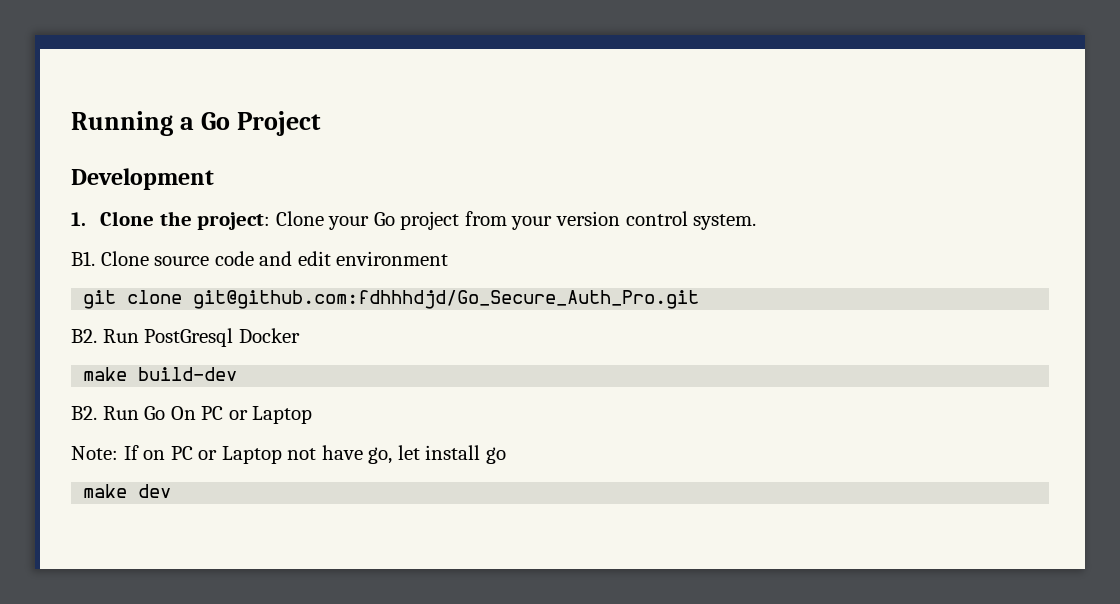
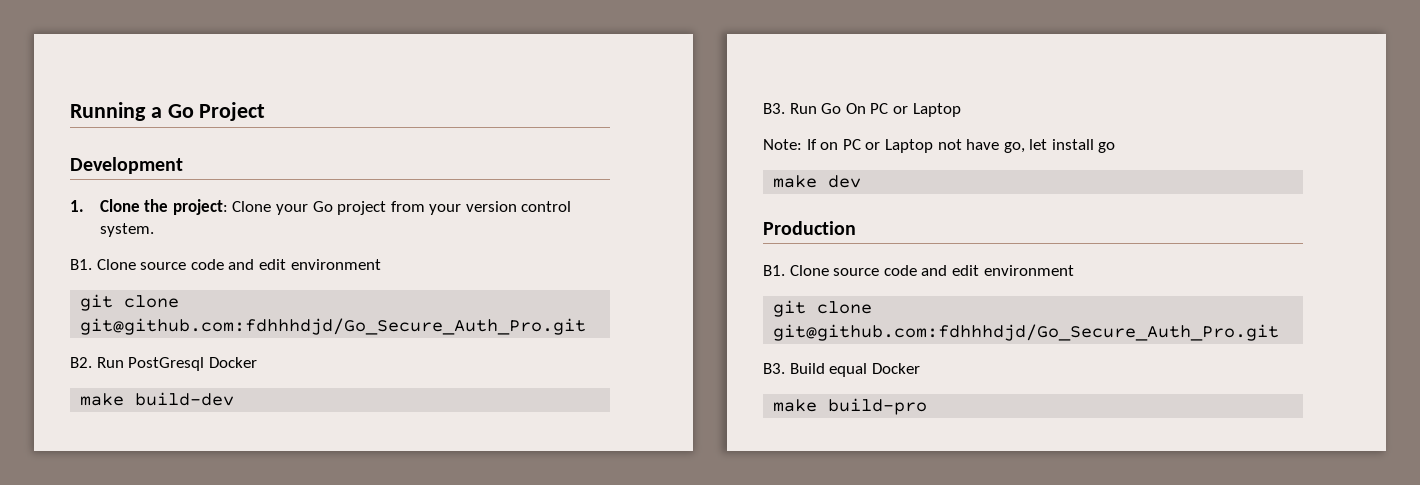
- B2. Run Go On PC or Laptop
+ B3. Run Go On PC or Laptop
+ Production
+ B1. Clone source code and edit environment
+ git clone git@github.com:fdhhhdjd/Go_Secure_Auth_Pro.git
+ B3. Build equal Docker
+ make build-pro

